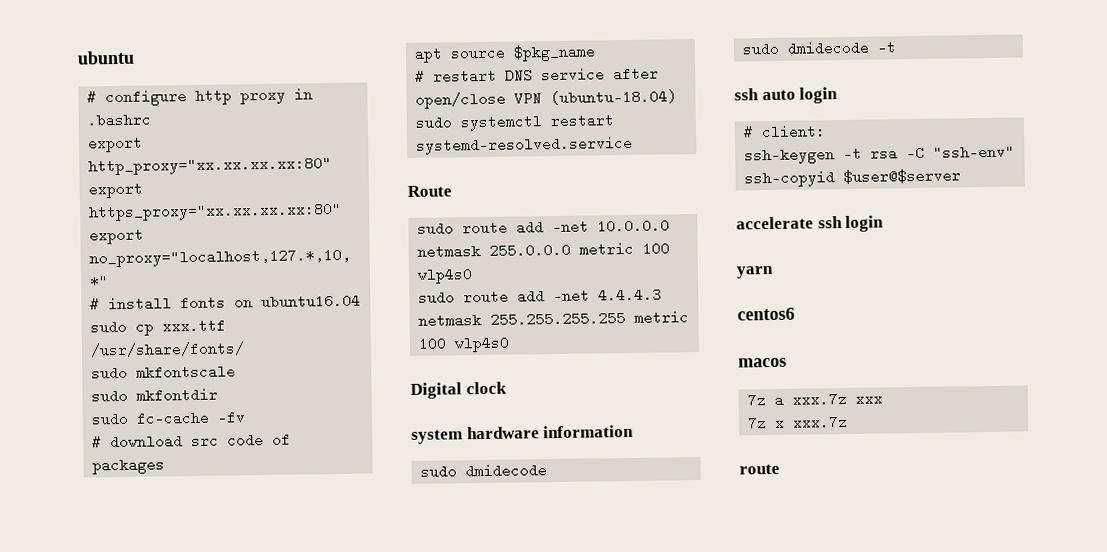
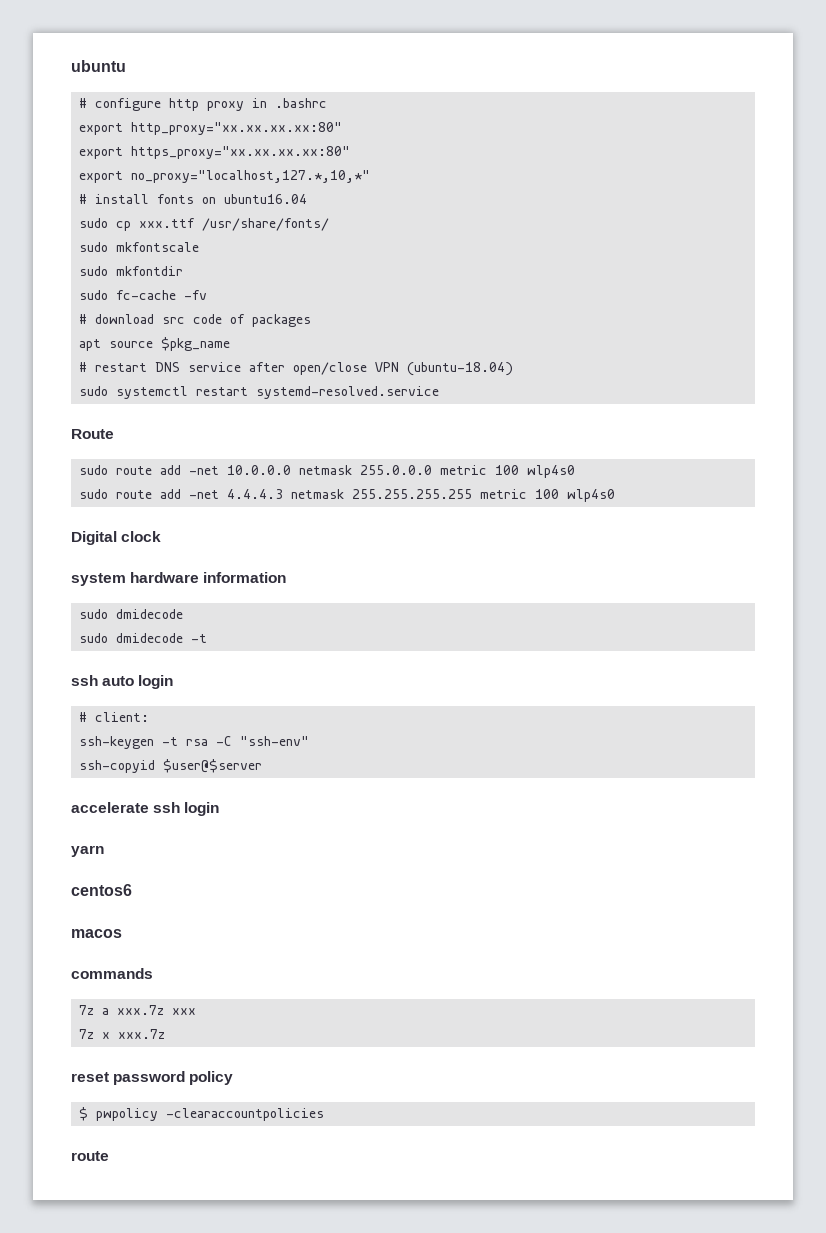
+ commands
+ reset password policy
+ $ pwpolicy -clearaccountpolicies

